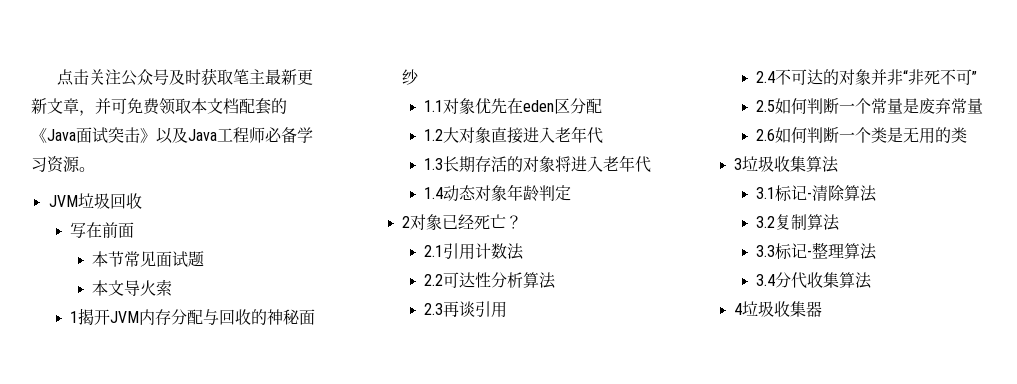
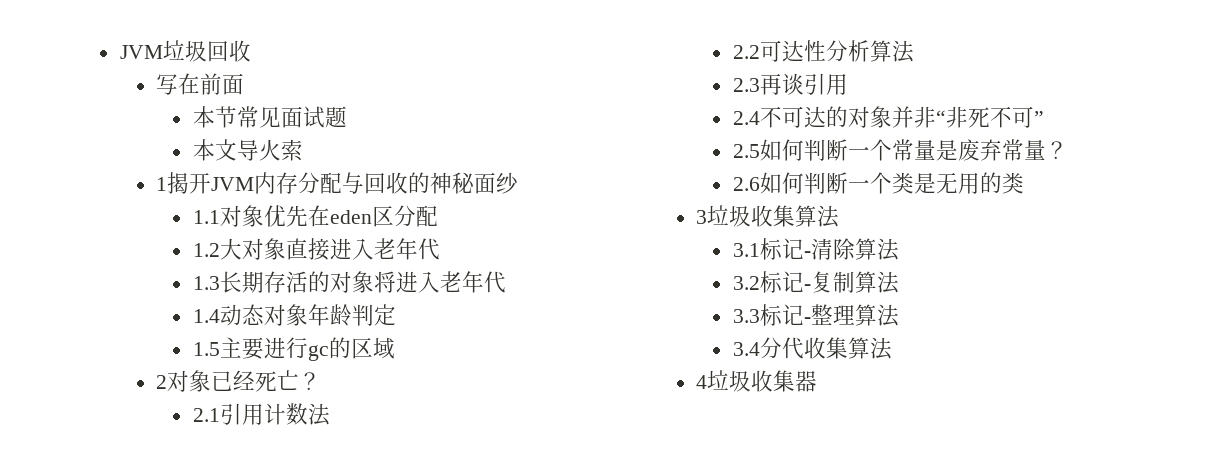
- 点击关注公众号及时获取笔主最新更新文章，并可免费领取本文档配套的《Java面试突击》以及Java工程师必备学习资源。
+ 1.5主要进行gc的区域
- 2.5如何判断一个常量是废弃常量
+ 2.5如何判断一个常量是废弃常量？
- 3.2复制算法
+ 3.2标记-复制算法

